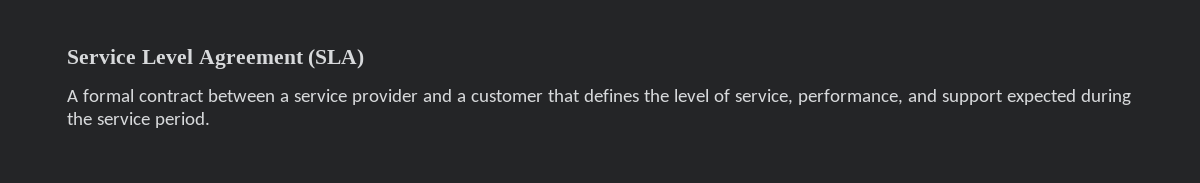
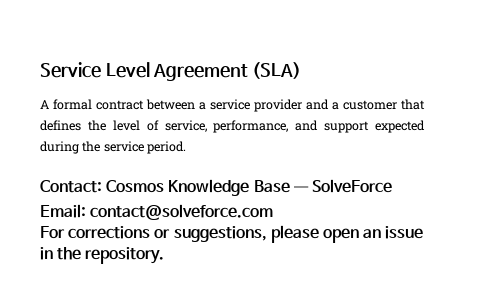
+ Contact: Cosmos Knowledge Base — SolveForce
+ Email: contact@solveforce.com
+ For corrections or suggestions, please open an issue in the repository.

